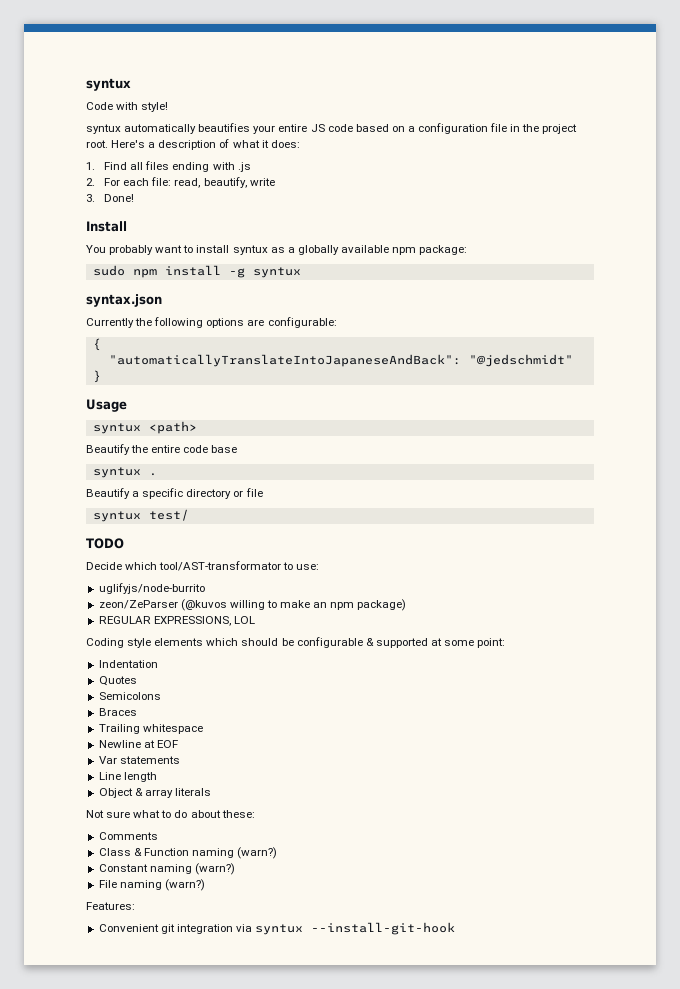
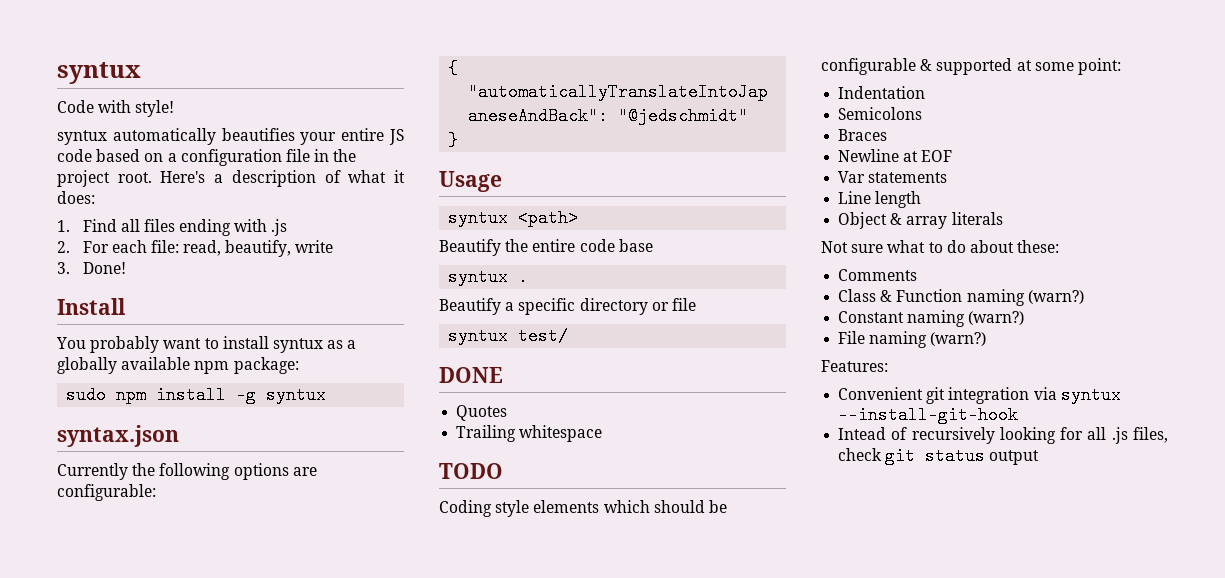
+ DONE
+ Quotes
+ Trailing whitespace
  TODO
- Decide which tool/AST-transformator to use:
- uglifyjs/node-burrito
- zeon/ZeParser (@kuvos willing to make an npm package)
- REGULAR EXPRESSIONS, LOL
- Quotes
- Trailing whitespace
+ Intead of recursively looking for all .js files, check git status output

